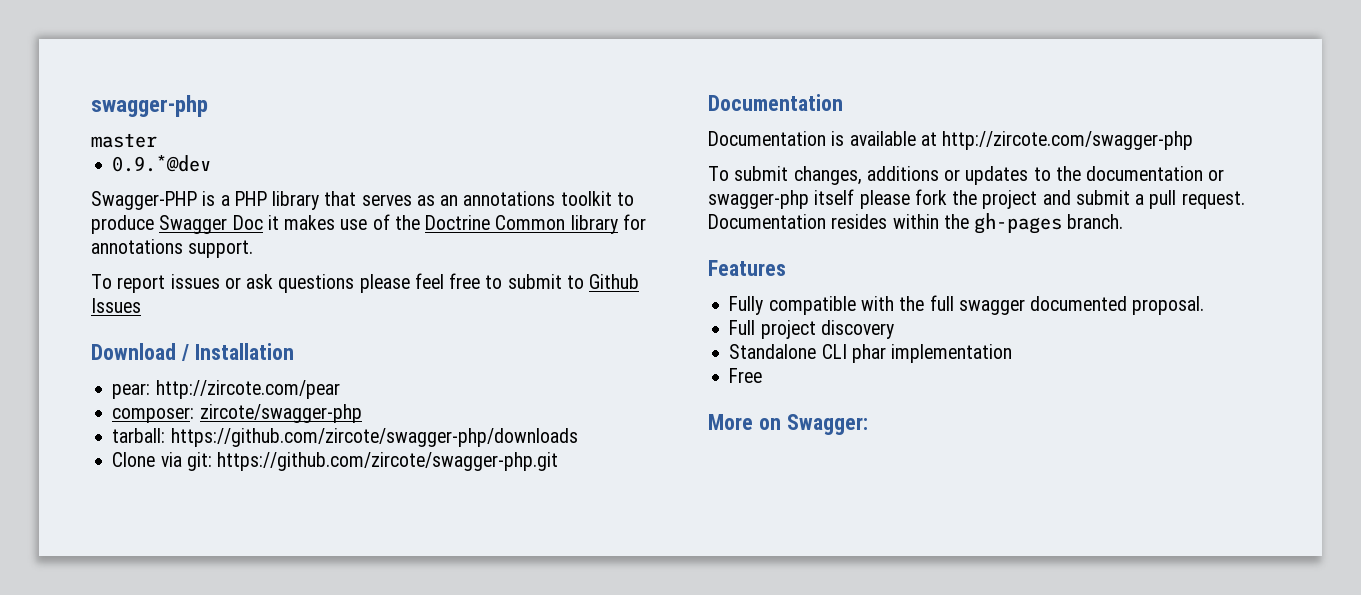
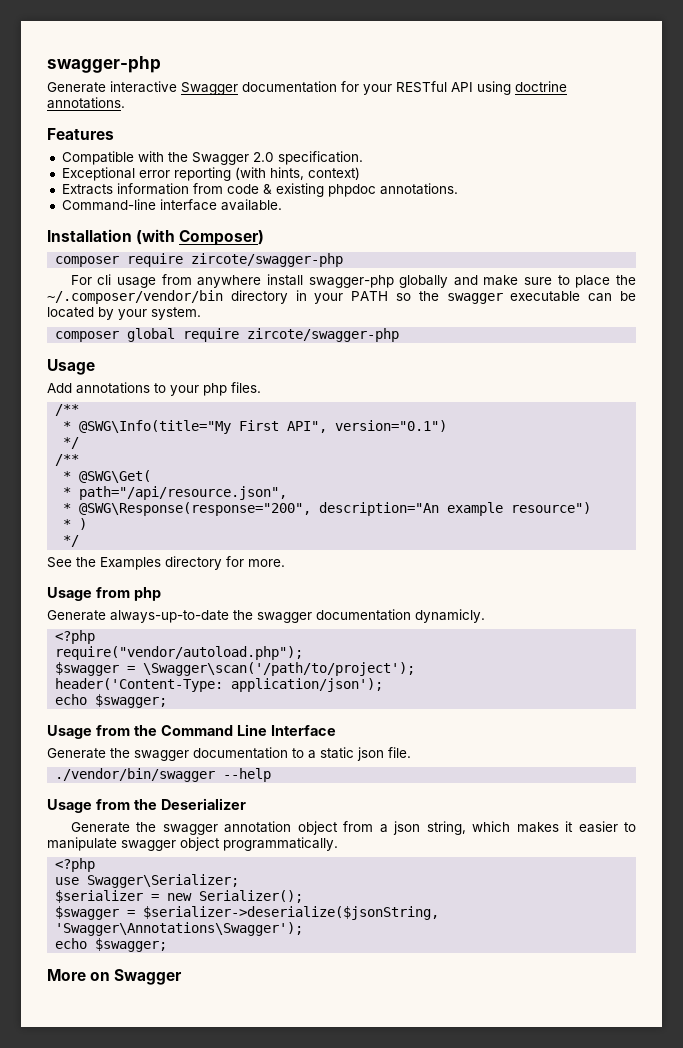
- master
- 0.9.*@dev
- Swagger-PHP is a PHP library that serves as an annotations toolkit to produce Swagger Doc it makes use of the Doctrine Common library for annotations support.
- To report issues or ask questions please feel free to submit to Github Issues
- Download / Installation
- pear: http://zircote.com/pear
- composer: zircote/swagger-php
- tarball: https://github.com/zircote/swagger-php/downloads
- Clone via git: https://github.com/zircote/swagger-php.git
- Documentation
- Documentation is available at http://zircote.com/swagger-php
- To submit changes, additions or updates to the documentation or swagger-php itself please fork the project and submit a pull request. Documentation resides within the gh-pages branch.
+ Generate interactive Swagger documentation for your RESTful API using doctrine annotations.
  Features
- Fully compatible with the full swagger documented proposal.
- Full project discovery
- Standalone CLI phar implementation
- Free
+ Compatible with the Swagger 2.0 specification.
+ Exceptional error reporting (with hints, context)
+ Extracts information from code & existing phpdoc annotations.
+ Command-line interface available.
+ Installation (with Composer)
+ composer require zircote/swagger-php
+ For cli usage from anywhere install swagger-php globally and make sure to place the ~/.composer/vendor/bin directory in your PATH so the swagger executable can be located by your system.
+ composer global require zircote/swagger-php
+ Usage
+ Add annotations to your php files.
+ /**
+ * @SWG\Info(title="My First API", version="0.1")
+ */
+ /**
+ * @SWG\Get(
+ * path="/api/resource.json",
+ * @SWG\Response(response="200", description="An example resource")
+ * )
+ */
+ See the Examples directory for more.
+ Usage from php
+ Generate always-up-to-date the swagger documentation dynamicly.
+ <?php
+ require("vendor/autoload.php");
+ $swagger = \Swagger\scan('/path/to/project');
+ header('Content-Type: application/json');
+ echo $swagger;
+ Usage from the Command Line Interface
+ Generate the swagger documentation to a static json file.
+ ./vendor/bin/swagger --help
+ Usage from the Deserializer
+ Generate the swagger annotation object from a json string, which makes it easier to manipulate swagger object programmatically.
+ <?php
+ use Swagger\Serializer;
+ $serializer = new Serializer();
+ $swagger = $serializer->deserialize($jsonString, 'Swagger\Annotations\Swagger');
+ echo $swagger;
- More on Swagger:
+ More on Swagger

